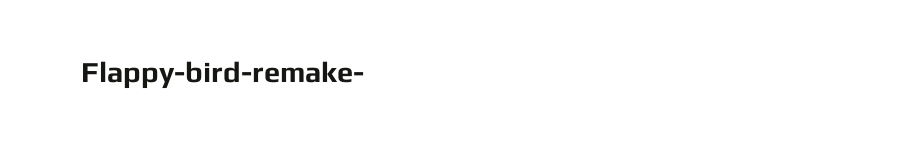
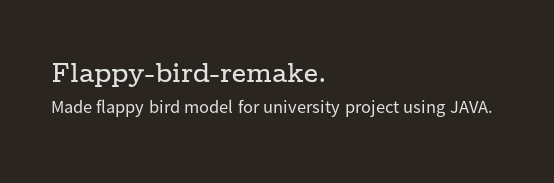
- Flappy-bird-remake-
+ Flappy-bird-remake.
+ Made flappy bird model for university project using JAVA.

